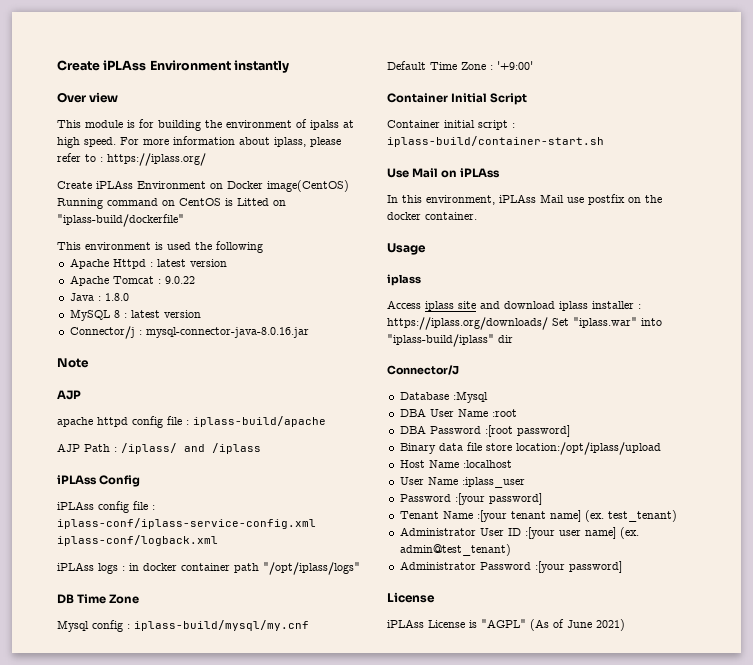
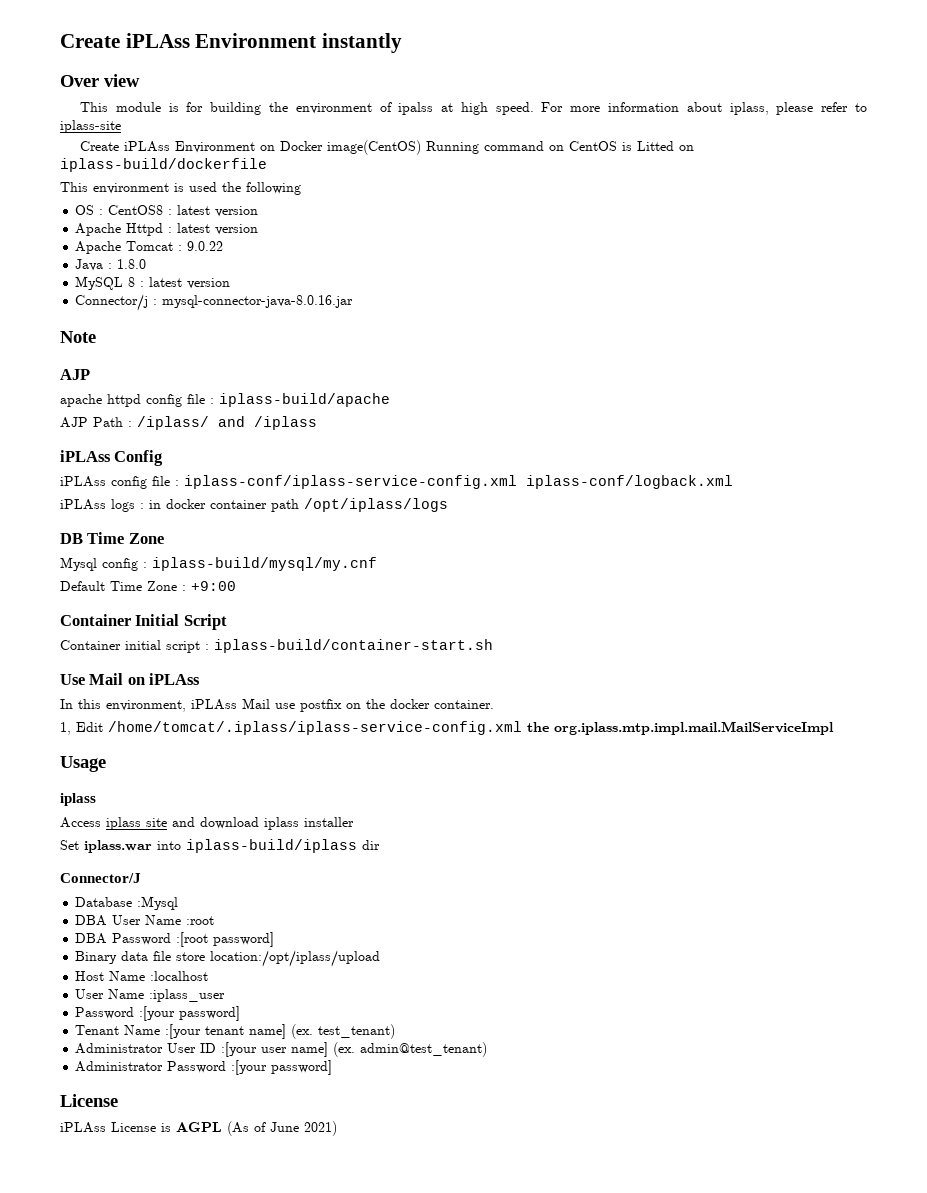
- For more information about iplass, please refer to : https://iplass.org/
+ For more information about iplass, please refer to iplass-site
- Create iPLAss Environment on Docker image(CentOS) Running command on CentOS is Litted on "iplass-build/dockerfile"
+ Create iPLAss Environment on Docker image(CentOS) Running command on CentOS is Litted on iplass-build/dockerfile
+ OS : CentOS8 : latest version
- iPLAss logs : in docker container path "/opt/iplass/logs"
+ iPLAss logs : in docker container path /opt/iplass/logs
- Default Time Zone : '+9:00'
+ Default Time Zone : +9:00
+ 1, Edit /home/tomcat/.iplass/iplass-service-config.xml the org.iplass.mtp.impl.mail.MailServiceImpl
- Access iplass site and download iplass installer : https://iplass.org/downloads/ Set "iplass.war" into "iplass-build/iplass" dir
+ Access iplass site and download iplass installer
+ Set iplass.war into iplass-build/iplass dir
- iPLAss License is "AGPL" (As of June 2021)
+ iPLAss License is AGPL (As of June 2021)

